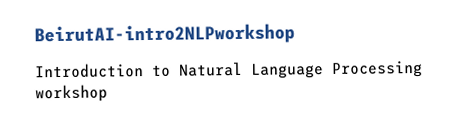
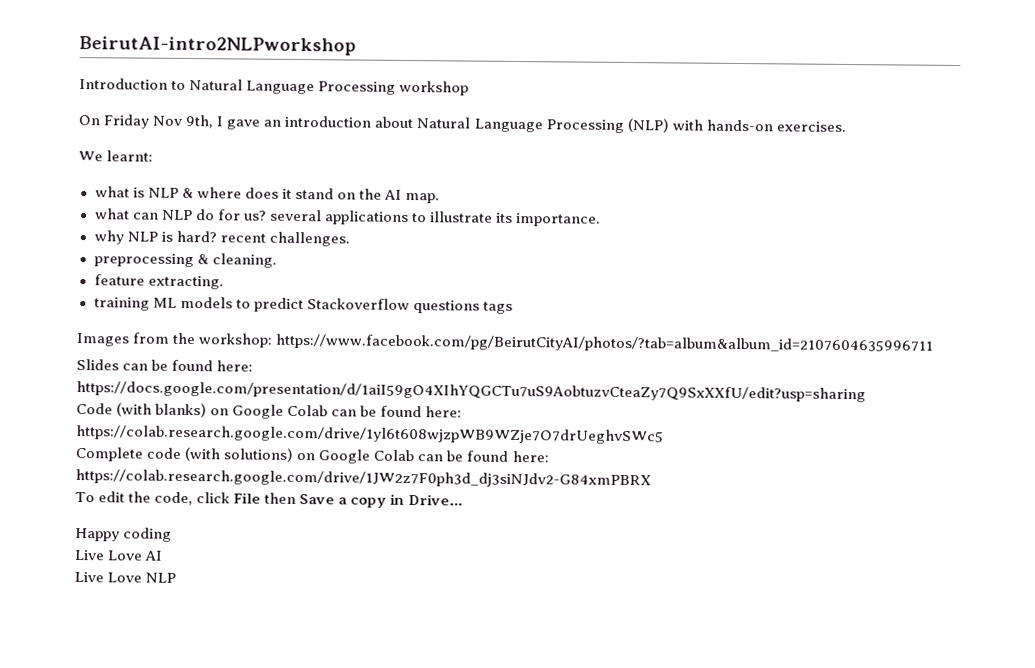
+ On Friday Nov 9th, I gave an introduction about Natural Language Processing (NLP) with hands-on exercises.
+ We learnt:
+ what is NLP & where does it stand on the AI map.
+ what can NLP do for us? several applications to illustrate its importance.
+ why NLP is hard? recent challenges.
+ preprocessing & cleaning.
+ feature extracting.
+ training ML models to predict Stackoverflow questions tags
+ Images from the workshop: https://www.facebook.com/pg/BeirutCityAI/photos/?tab=album&album_id=2107604635996711
+ Slides can be found here: https://docs.google.com/presentation/d/1aiI59gO4XIhYQGCTu7uS9AobtuzvCteaZy7Q9SxXXfU/edit?usp=sharing
+ Code (with blanks) on Google Colab can be found here: https://colab.research.google.com/drive/1yl6t608wjzpWB9WZje7O7drUeghvSWc5
+ Complete code (with solutions) on Google Colab can be found here: https://colab.research.google.com/drive/1JW2z7F0ph3d_dj3siNJdv2-G84xmPBRX
+ To edit the code, click File then Save a copy in Drive…
+ Happy coding
+ Live Love AI
+ Live Love NLP

